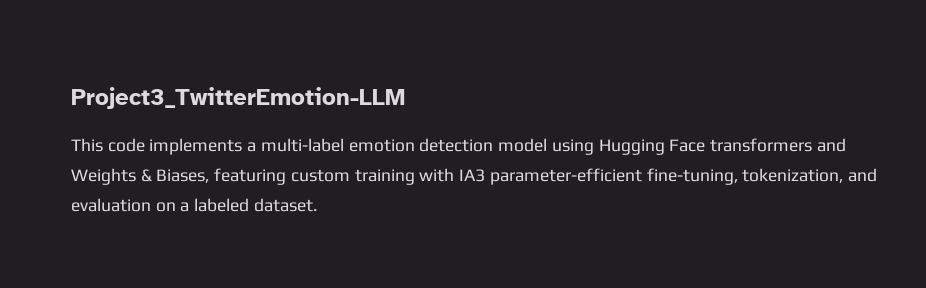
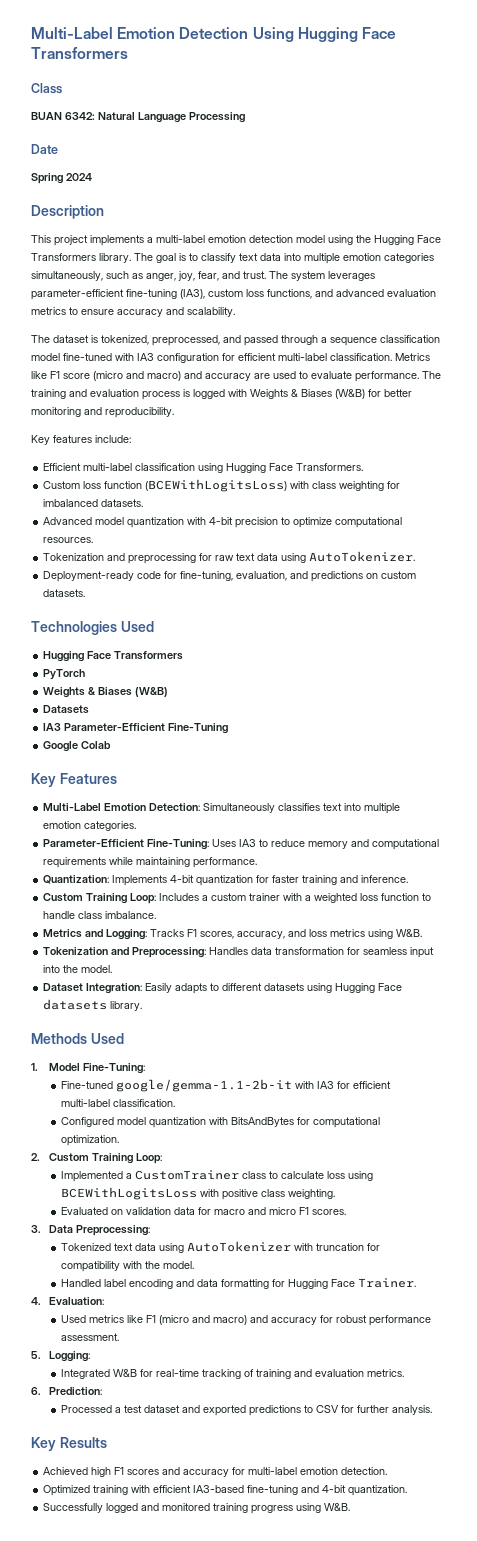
- Project3_TwitterEmotion-LLM
+ Multi-Label Emotion Detection Using Hugging Face Transformers
+ Class
+ BUAN 6342: Natural Language Processing
+ Date
+ Spring 2024
+ Description
- This code implements a multi-label emotion detection model using Hugging Face transformers and Weights & Biases, featuring custom training with IA3 parameter-efficient fine-tuning, tokenization, and evaluation on a labeled dataset.
+ This project implements a multi-label emotion detection model using the Hugging Face Transformers library. The goal is to classify text data into multiple emotion categories simultaneously, such as anger, joy, fear, and trust. The system leverages parameter-efficient fine-tuning (IA3), custom loss functions, and advanced evaluation metrics to ensure accuracy and scalability.
+ The dataset is tokenized, preprocessed, and passed through a sequence classification model fine-tuned with IA3 configuration for efficient multi-label classification. Metrics like F1 score (micro and macro) and accuracy are used to evaluate performance. The training and evaluation process is logged with Weights & Biases (W&B) for better monitoring and reproducibility.
+ Key features include:
+ Efficient multi-label classification using Hugging Face Transformers.
+ Custom loss function (BCEWithLogitsLoss) with class weighting for imbalanced datasets.
+ Advanced model quantization with 4-bit precision to optimize computational resources.
+ Tokenization and preprocessing for raw text data using AutoTokenizer.
+ Deployment-ready code for fine-tuning, evaluation, and predictions on custom datasets.
+ Technologies Used
+ Hugging Face Transformers
+ PyTorch
+ Weights & Biases (W&B)
+ Datasets
+ IA3 Parameter-Efficient Fine-Tuning
+ Google Colab
+ Key Features
+ Multi-Label Emotion Detection: Simultaneously classifies text into multiple emotion categories.
+ Parameter-Efficient Fine-Tuning: Uses IA3 to reduce memory and computational requirements while maintaining performance.
+ Quantization: Implements 4-bit quantization for faster training and inference.
+ Custom Training Loop: Includes a custom trainer with a weighted loss function to handle class imbalance.
+ Metrics and Logging: Tracks F1 scores, accuracy, and loss metrics using W&B.
+ Tokenization and Preprocessing: Handles data transformation for seamless input into the model.
+ Dataset Integration: Easily adapts to different datasets using Hugging Face datasets library.
+ Methods Used
+ 1. Model Fine-Tuning:
+ Fine-tuned google/gemma-1.1-2b-it with IA3 for efficient multi-label classification.
+ Configured model quantization with BitsAndBytes for computational optimization.
+ 2. Custom Training Loop:
+ Implemented a CustomTrainer class to calculate loss using BCEWithLogitsLoss with positive class weighting.
+ Evaluated on validation data for macro and micro F1 scores.
+ 3. Data Preprocessing:
+ Tokenized text data using AutoTokenizer with truncation for compatibility with the model.
+ Handled label encoding and data formatting for Hugging Face Trainer.
+ 4. Evaluation:
+ Used metrics like F1 (micro and macro) and accuracy for robust performance assessment.
+ 5. Logging:
+ Integrated W&B for real-time tracking of training and evaluation metrics.
+ 6. Prediction:
+ Processed a test dataset and exported predictions to CSV for further analysis.
+ Key Results
+ Achieved high F1 scores and accuracy for multi-label emotion detection.
+ Optimized training with efficient IA3-based fine-tuning and 4-bit quantization.
+ Successfully logged and monitored training progress using W&B.

